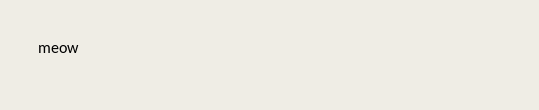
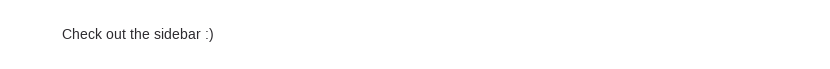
- meow
+ Check out the sidebar :)

